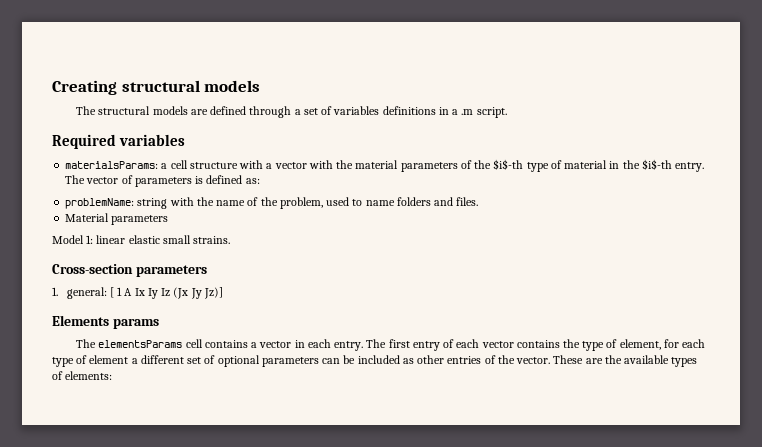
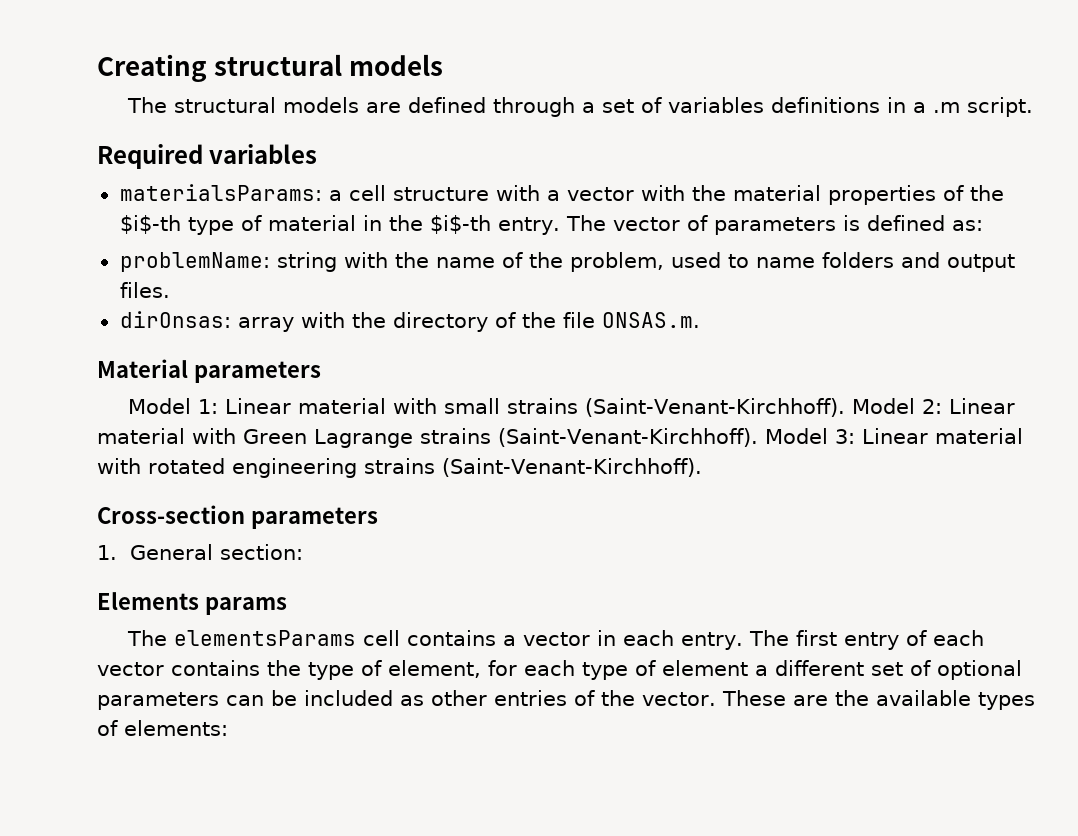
- materialsParams: a cell structure with a vector with the material parameters of the $i$-th type of material in the $i$-th entry.
+ materialsParams: a cell structure with a vector with the material properties of the $i$-th type of material in the $i$-th entry.
- problemName: string with the name of the problem, used to name folders and files.
+ problemName: string with the name of the problem, used to name folders and output files.
+ dirOnsas: array with the directory of the file ONSAS.m.
  Material parameters
- Model 1: linear elastic small strains.
+ Model 1: Linear material with small strains (Saint-Venant-Kirchhoff). Model 2: Linear material with Green Lagrange strains (Saint-Venant-Kirchhoff). Model 3: Linear material with rotated engineering strains (Saint-Venant-Kirchhoff).
  Cross-section parameters
- 1. general: [ 1 A Ix Iy Iz (Jx Jy Jz)]
+ 1. General section:

